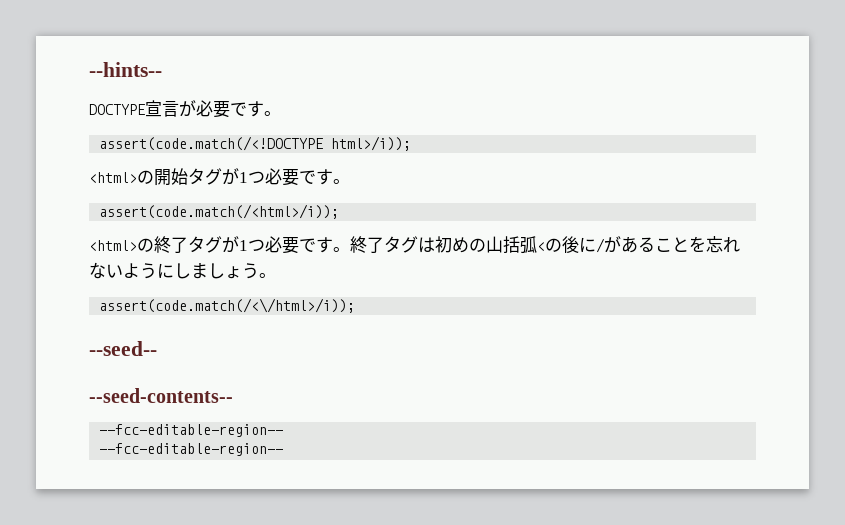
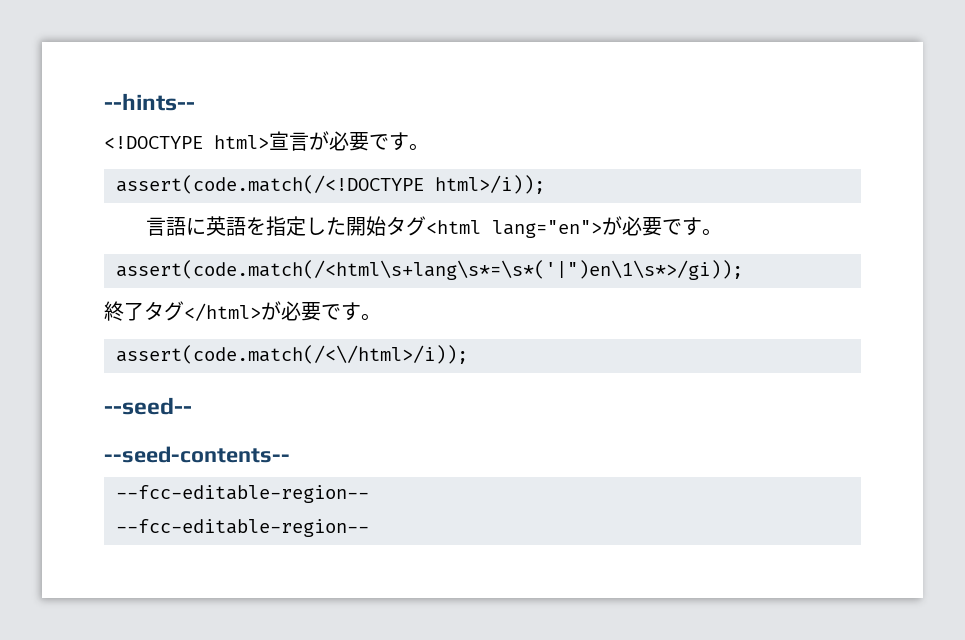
- DOCTYPE宣言が必要です。
+ <!DOCTYPE html>宣言が必要です。
- <html>の開始タグが1つ必要です。
- assert(code.match(/<html>/i));
- <html>の終了タグが1つ必要です。終了タグは初めの山括弧<の後に/があることを忘れないようにしましょう。
+ 言語に英語を指定した開始タグ<html lang="en">が必要です。
+ assert(code.match(/<html\s+lang\s*=\s*('|")en\1\s*>/gi));
+ 終了タグ</html>が必要です。

